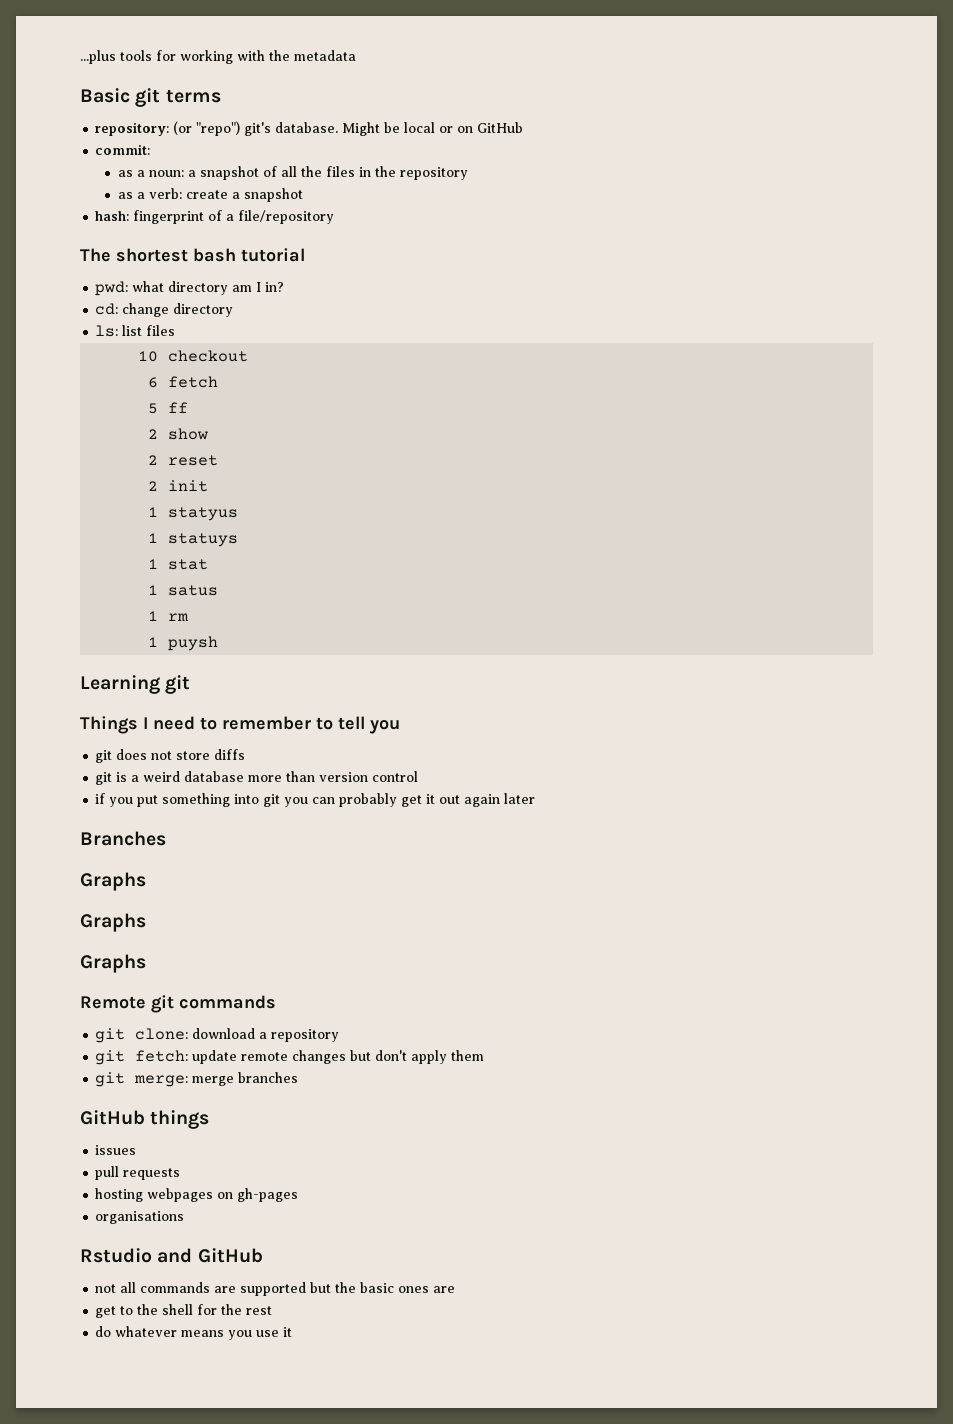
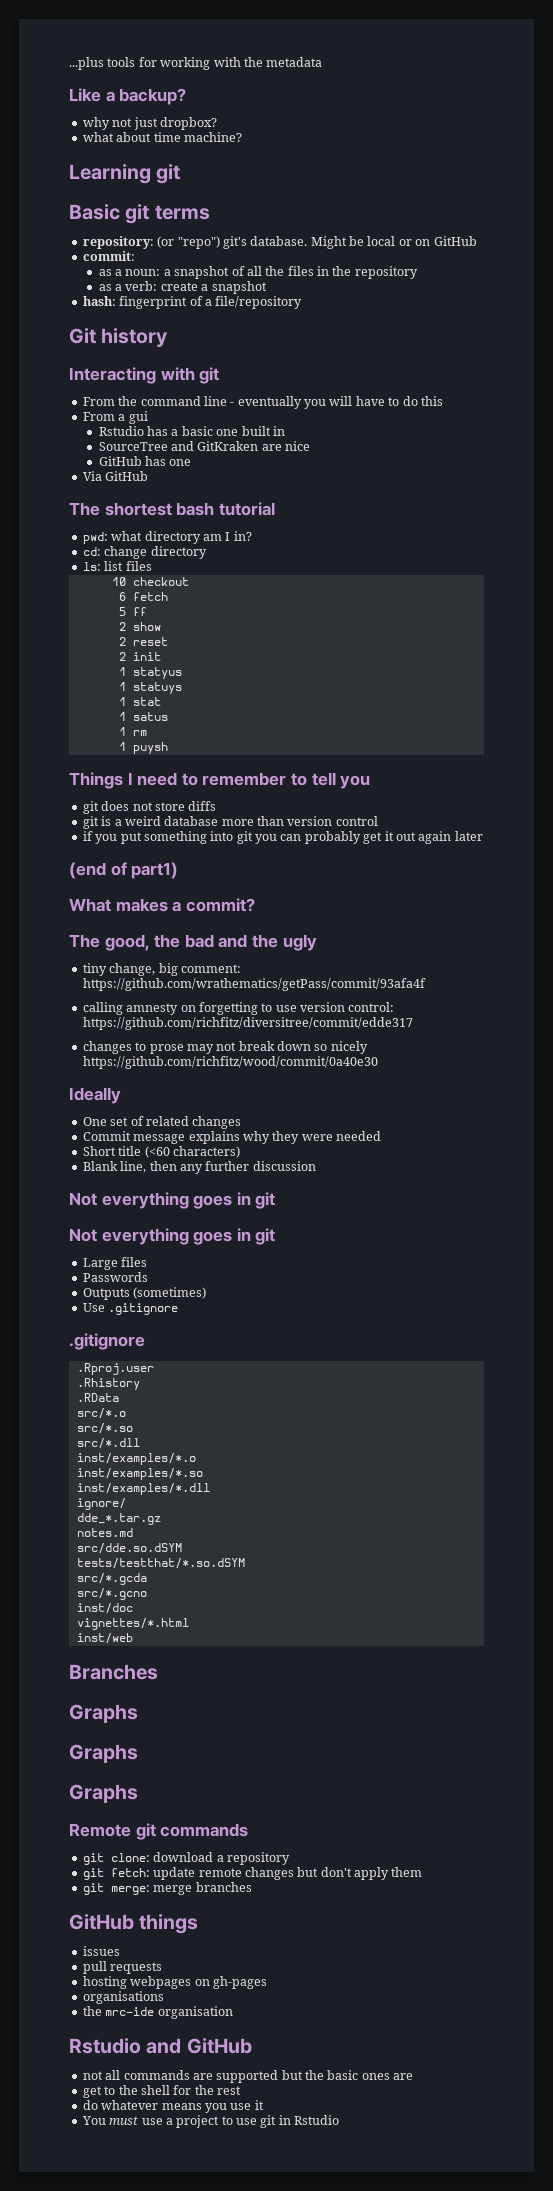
+ Like a backup?
+ why not just dropbox?
+ what about time machine?
+ Learning git
+ Git history
+ Interacting with git
+ From the command line - eventually you will have to do this
+ From a gui
+ Rstudio has a basic one built in
+ SourceTree and GitKraken are nice
+ GitHub has one
+ Via GitHub
- Learning git
+ (end of part1)
+ What makes a commit?
+ The good, the bad and the ugly
+ tiny change, big comment: https://github.com/wrathematics/getPass/commit/93afa4f
+ calling amnesty on forgetting to use version control: https://github.com/richfitz/diversitree/commit/edde317
+ changes to prose may not break down so nicely https://github.com/richfitz/wood/commit/0a40e30
+ Ideally
+ One set of related changes
+ Commit message explains why they were needed
+ Short title (<60 characters)
+ Blank line, then any further discussion
+ Not everything goes in git
+ Not everything goes in git
+ Large files
+ Passwords
+ Outputs (sometimes)
+ Use .gitignore
+ .gitignore
+ .Rproj.user
+ .Rhistory
+ .RData
+ src/*.o
+ src/*.so
+ src/*.dll
+ inst/examples/*.o
+ inst/examples/*.so
+ inst/examples/*.dll
+ ignore/
+ dde_*.tar.gz
+ notes.md
+ src/dde.so.dSYM
+ tests/testthat/*.so.dSYM
+ src/*.gcda
+ src/*.gcno
+ inst/doc
+ vignettes/*.html
+ inst/web
+ the mrc-ide organisation
+ You must use a project to use git in Rstudio

